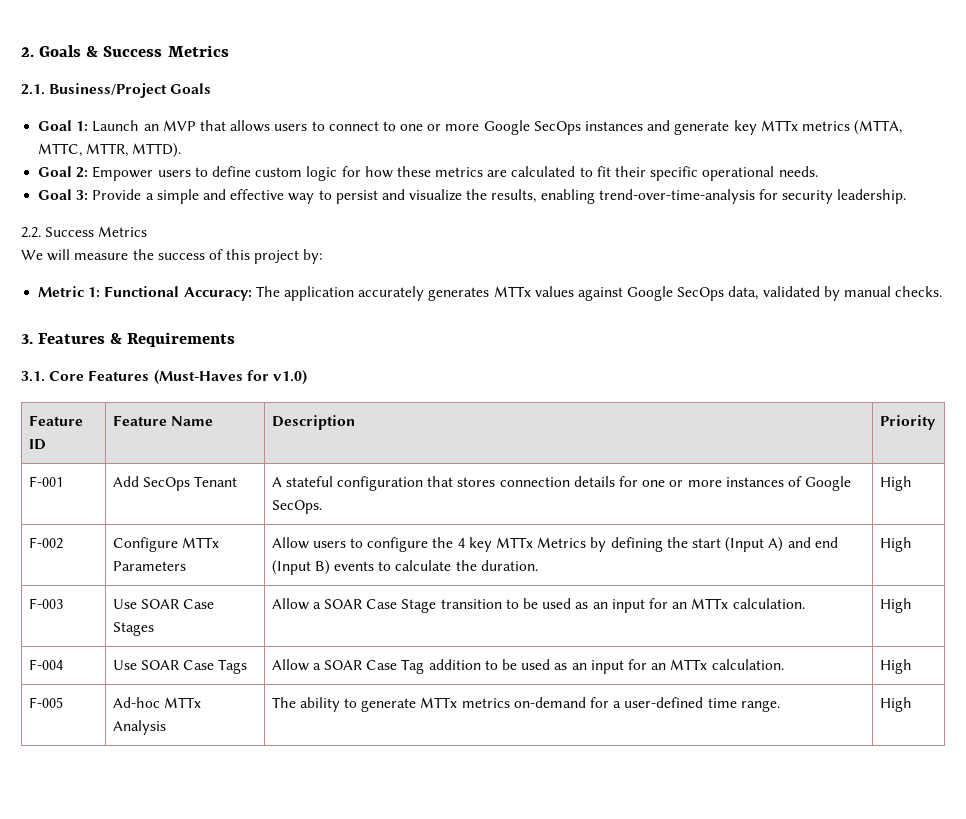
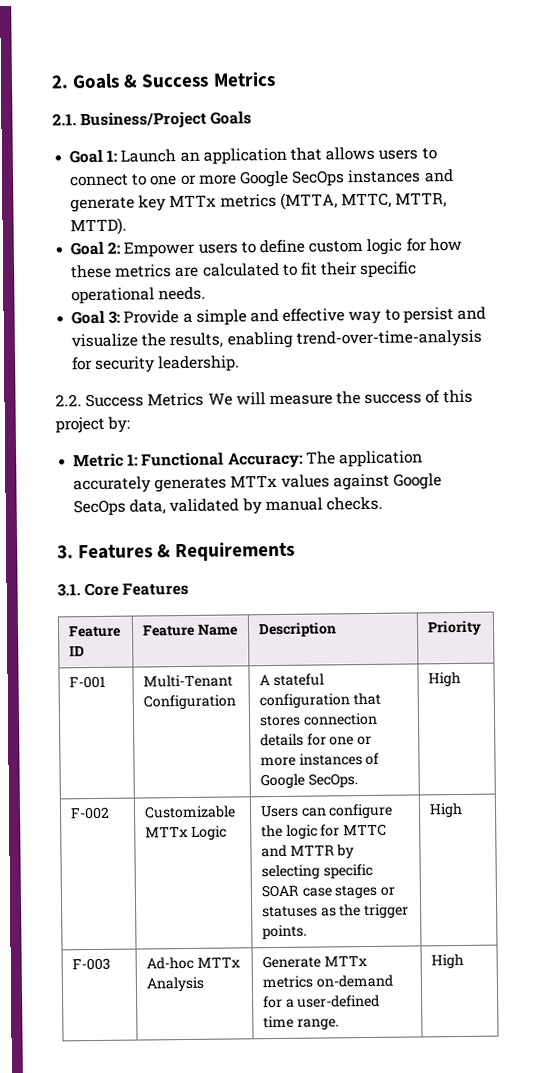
- Goal 1: Launch an MVP that allows users to connect to one or more Google SecOps instances and generate key MTTx metrics (MTTA, MTTC, MTTR, MTTD).
+ Goal 1: Launch an application that allows users to connect to one or more Google SecOps instances and generate key MTTx metrics (MTTA, MTTC, MTTR, MTTD).
- 2.2. Success Metrics
- We will measure the success of this project by:
+ 2.2. Success Metrics We will measure the success of this project by:
- 3.1. Core Features (Must-Haves for v1.0)
+ 3.1. Core Features
- F-001 | Add SecOps Tenant | A stateful configuration that stores connection details for one or more instances of Google SecOps. | High
+ F-001 | Multi-Tenant Configuration | A stateful configuration that stores connection details for one or more instances of Google SecOps. | High
- F-002 | Configure MTTx Parameters | Allow users to configure the 4 key MTTx Metrics by defining the start (Input A) and end (Input B) events to calculate the duration. | High
- F-003 | Use SOAR Case Stages | Allow a SOAR Case Stage transition to be used as an input for an MTTx calculation. | High
- F-004 | Use SOAR Case Tags | Allow a SOAR Case Tag addition to be used as an input for an MTTx calculation. | High
- F-005 | Ad-hoc MTTx Analysis | The ability to generate MTTx metrics on-demand for a user-defined time range. | High
+ F-002 | Customizable MTTx Logic | Users can configure the logic for MTTC and MTTR by selecting specific SOAR case stages or statuses as the trigger points. | High
+ F-003 | Ad-hoc MTTx Analysis | Generate MTTx metrics on-demand for a user-defined time range. | High

